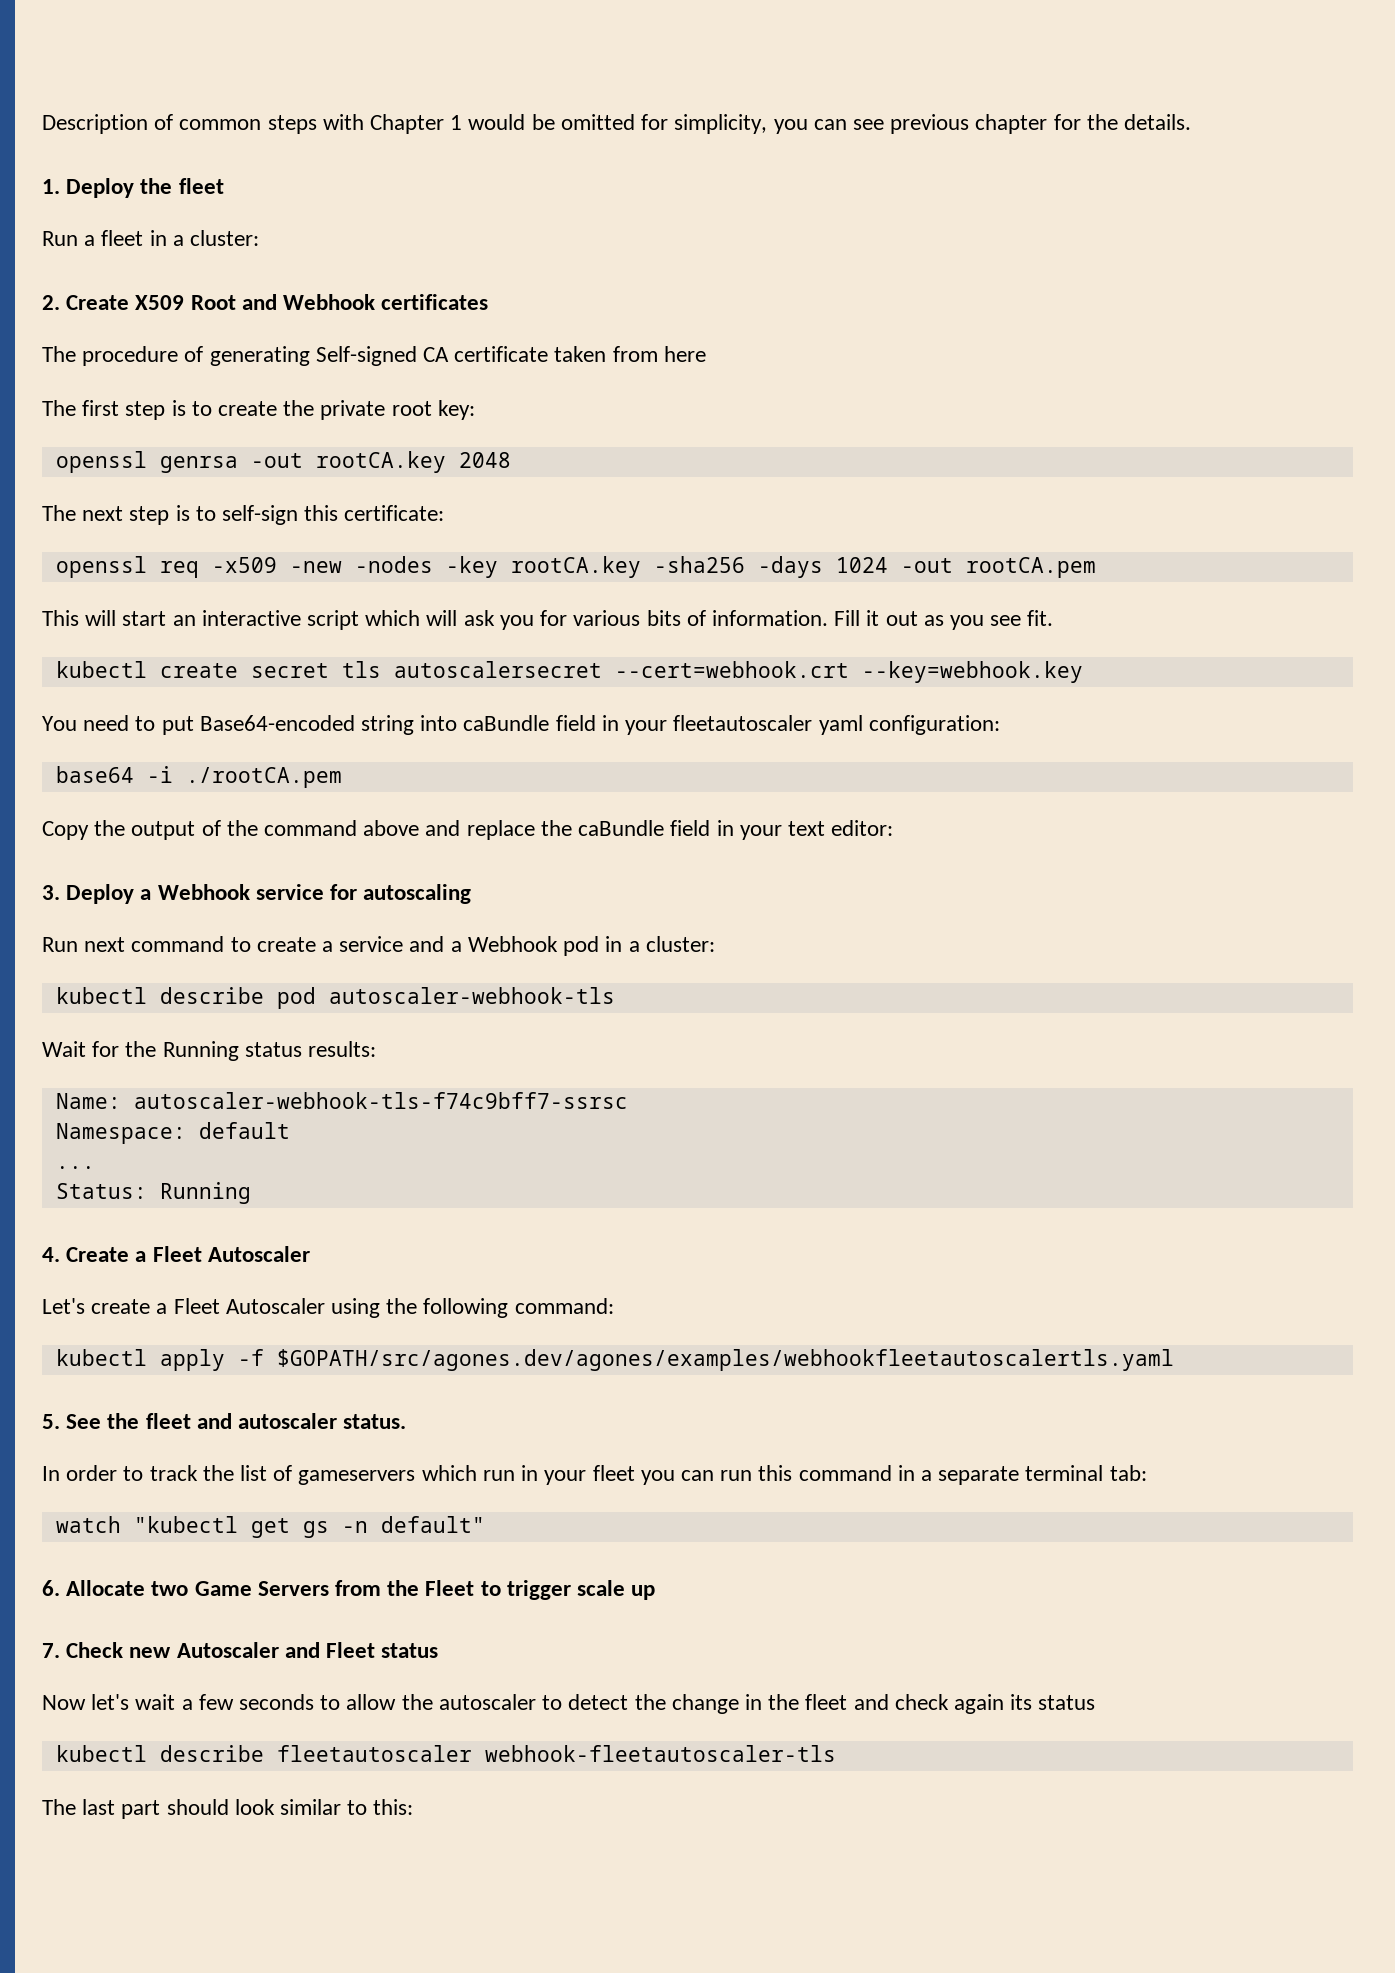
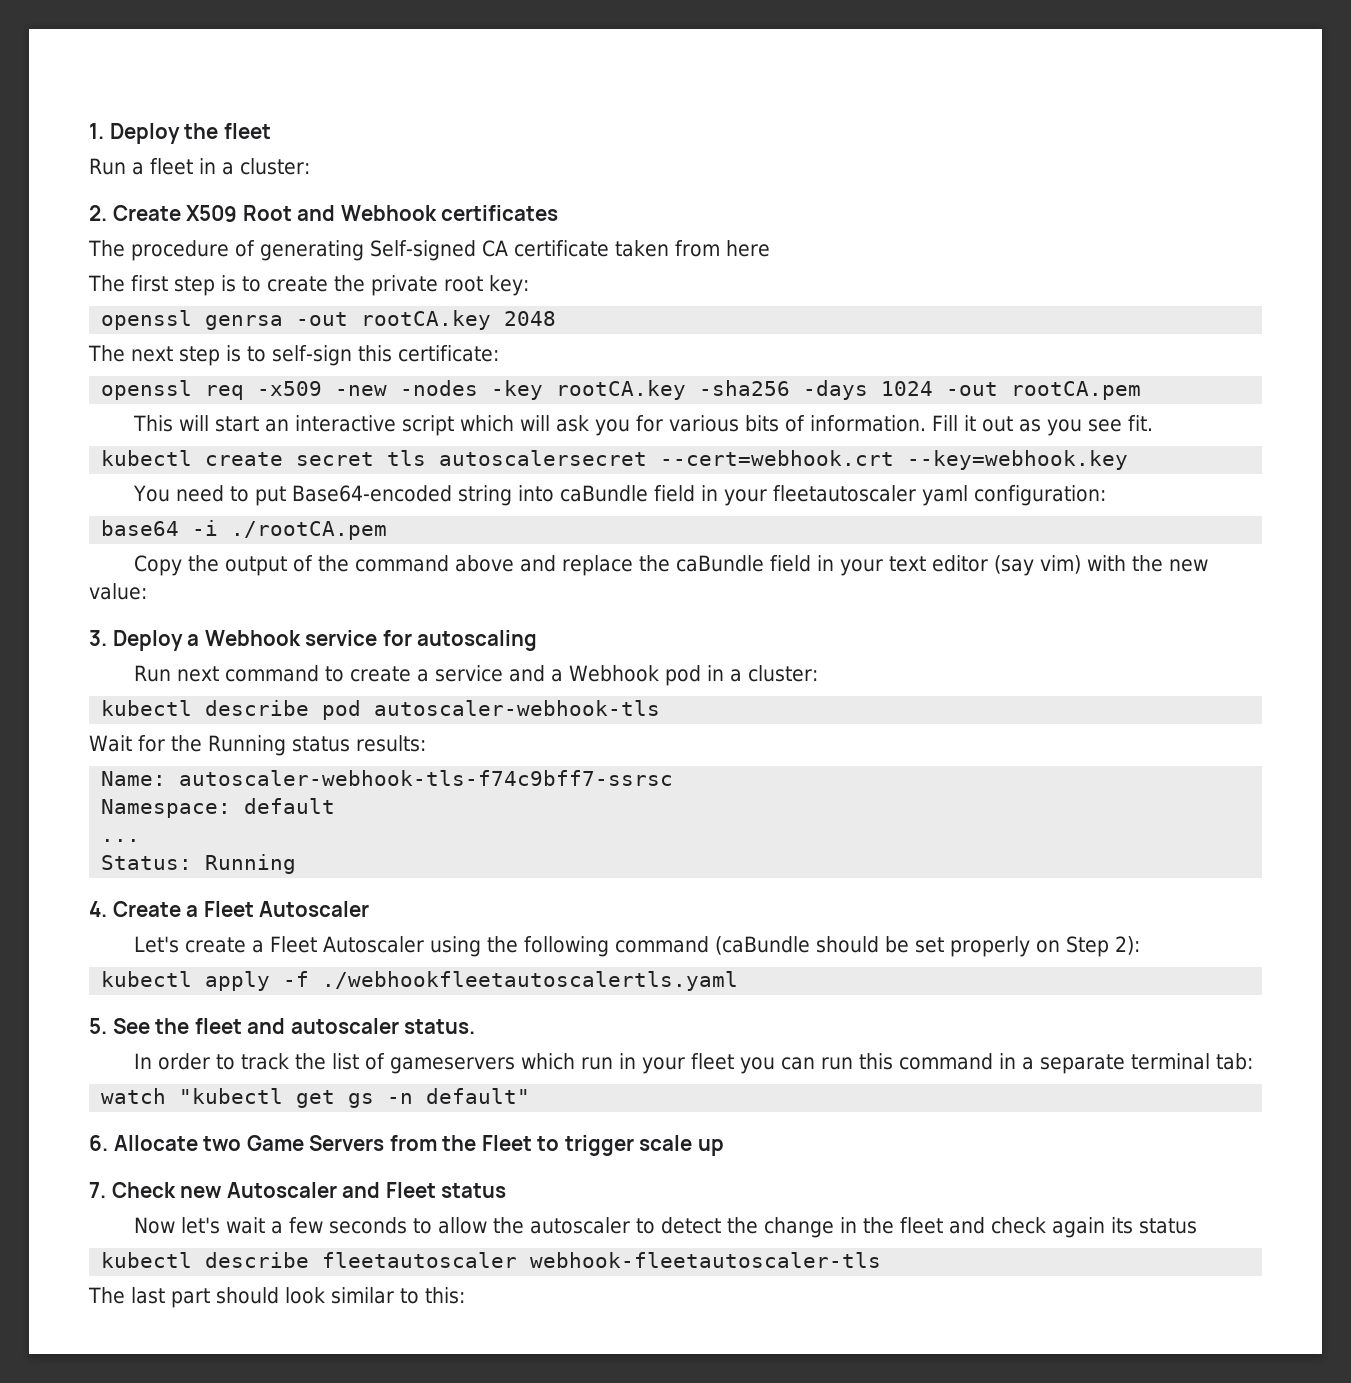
- Description of common steps with Chapter 1 would be omitted for simplicity, you can see previous chapter for the details.
- Copy the output of the command above and replace the caBundle field in your text editor:
+ Copy the output of the command above and replace the caBundle field in your text editor (say vim) with the new value:
- Let's create a Fleet Autoscaler using the following command:
+ Let's create a Fleet Autoscaler using the following command (caBundle should be set properly on Step 2):
- kubectl apply -f $GOPATH/src/agones.dev/agones/examples/webhookfleetautoscalertls.yaml
+ kubectl apply -f ./webhookfleetautoscalertls.yaml

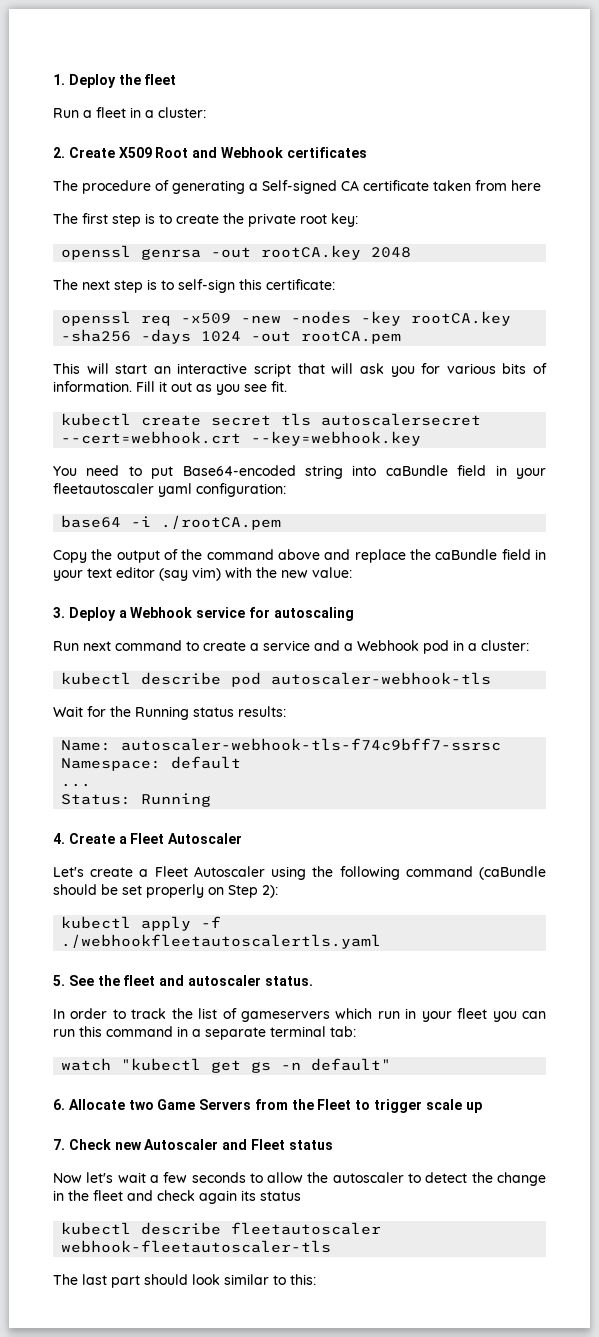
- The procedure of generating Self-signed CA certificate taken from here
+ The procedure of generating a Self-signed CA certificate taken from here
- This will start an interactive script which will ask you for various bits of information.
+ This will start an interactive script that will ask you for various bits of information.

